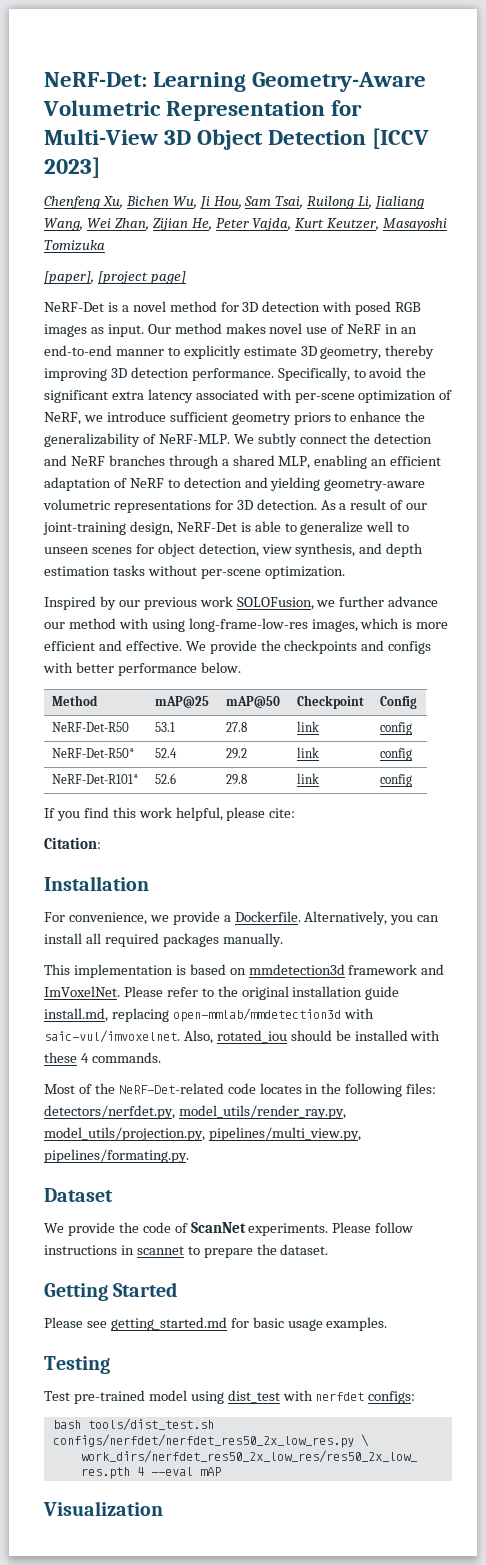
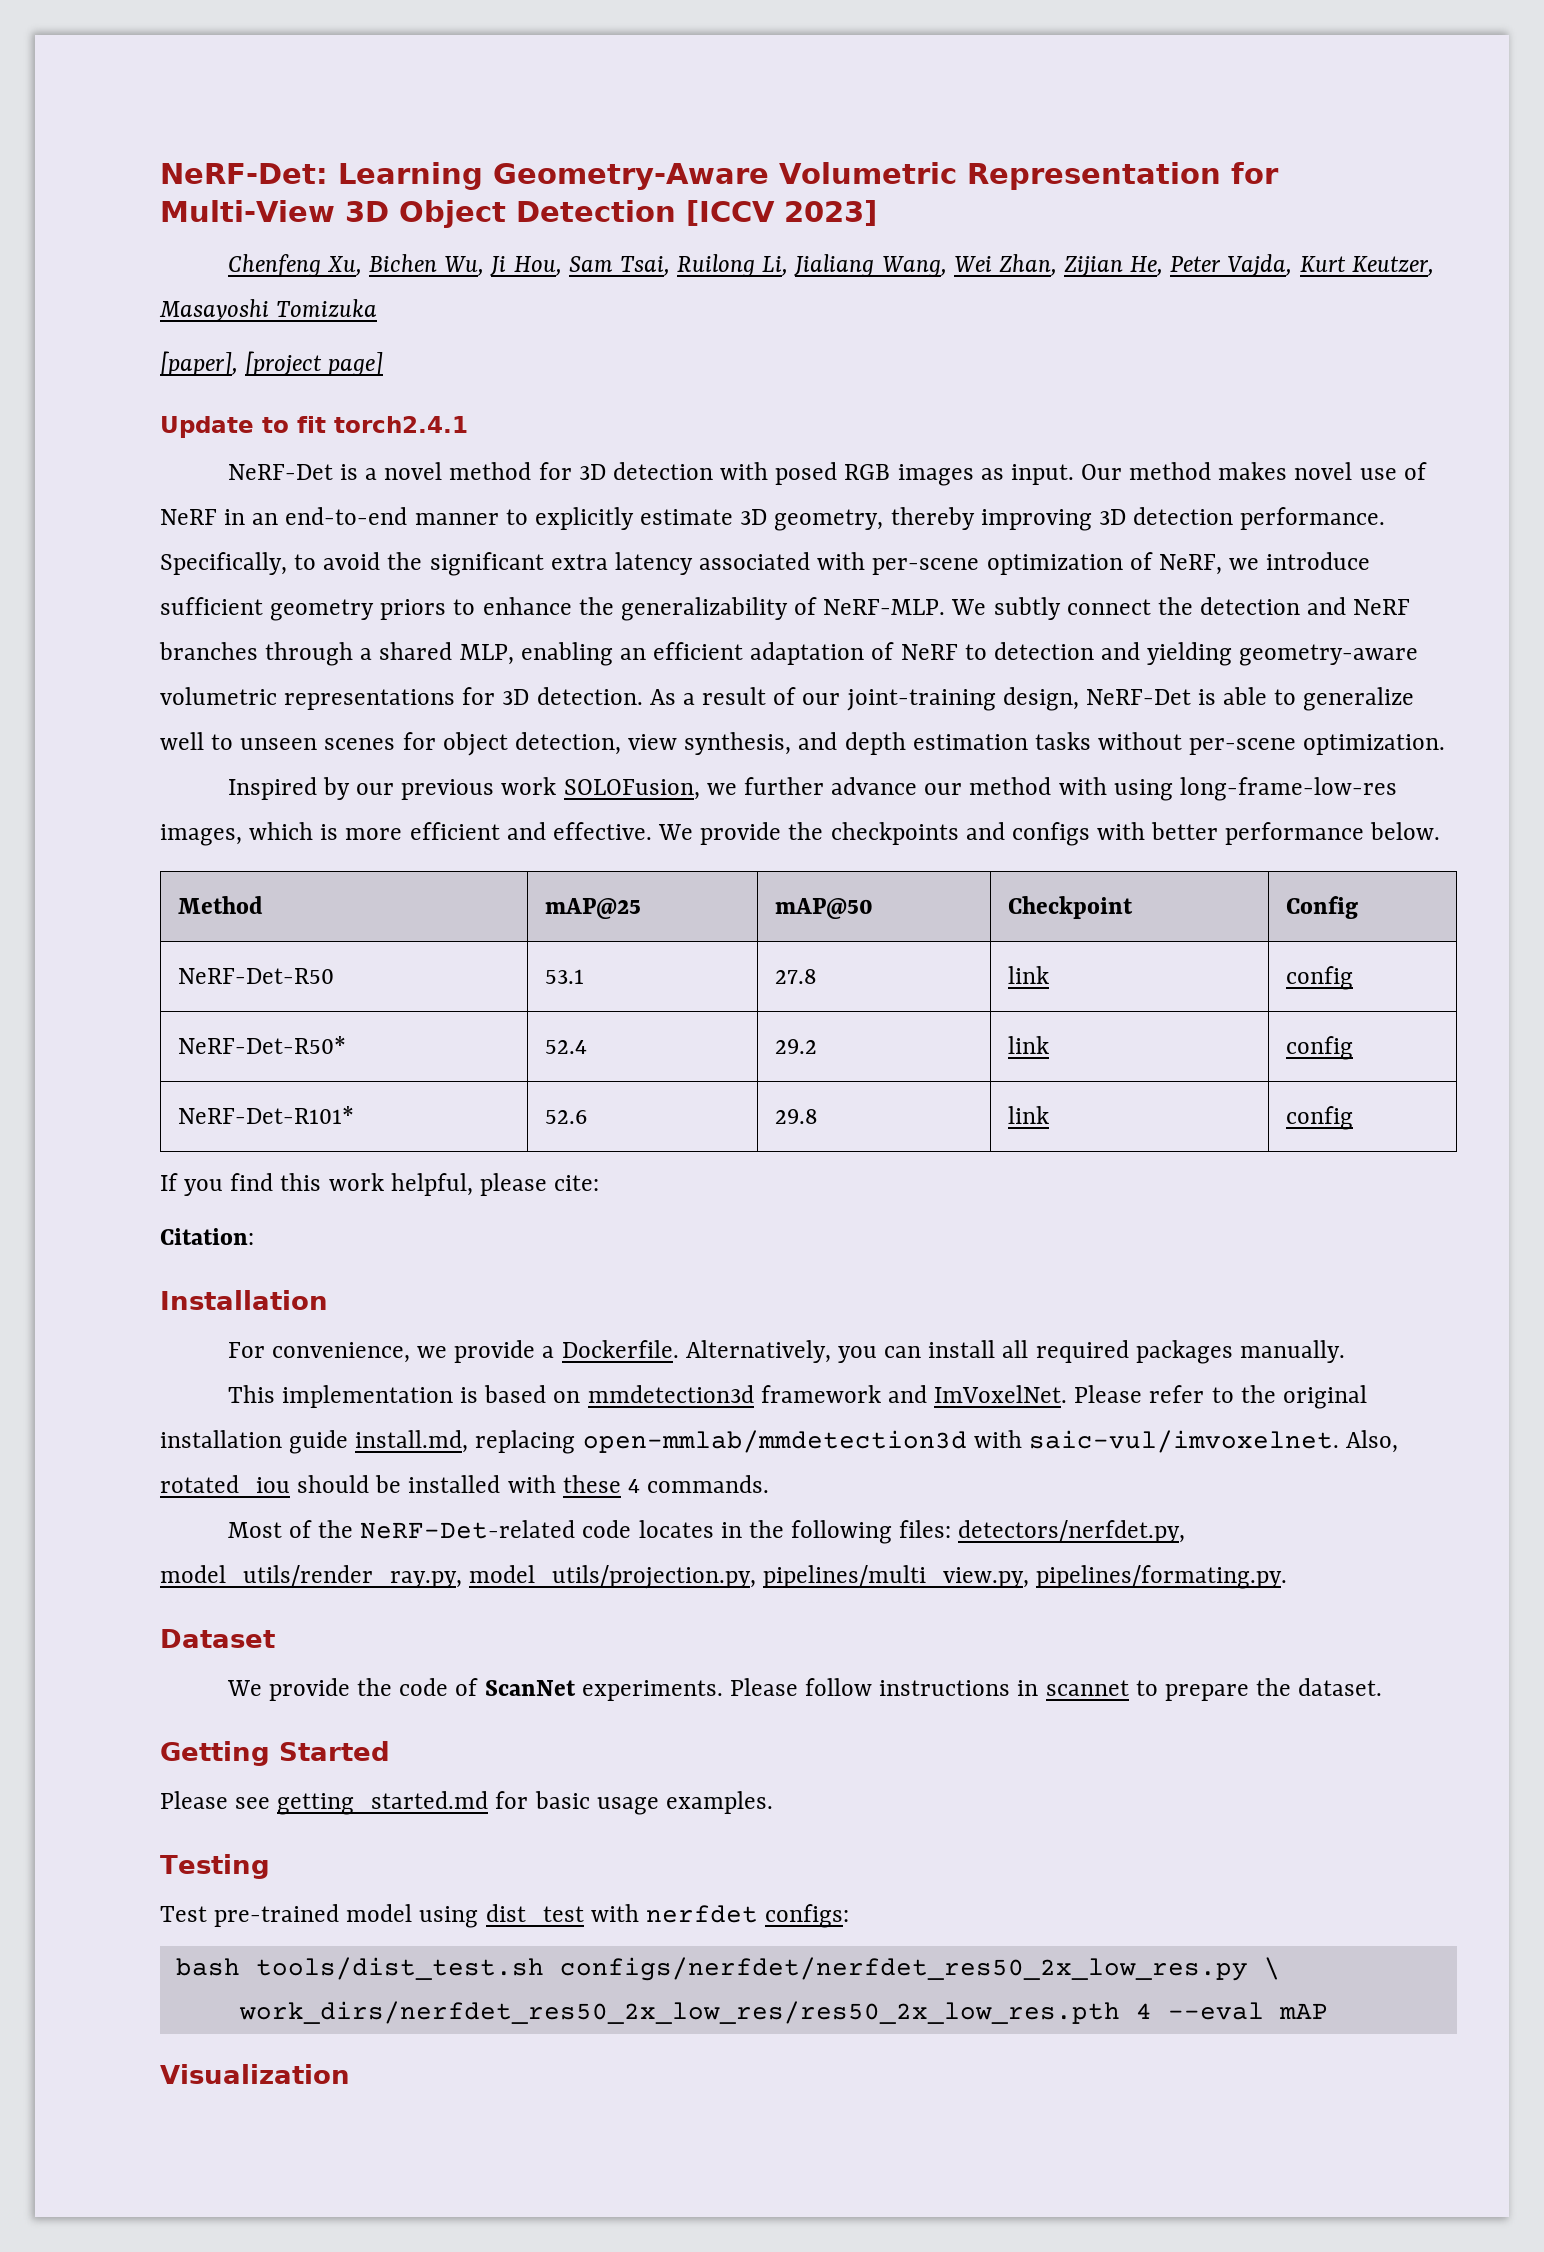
+ Update to fit torch2.4.1

